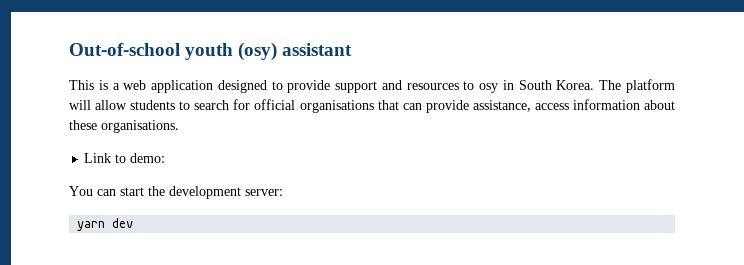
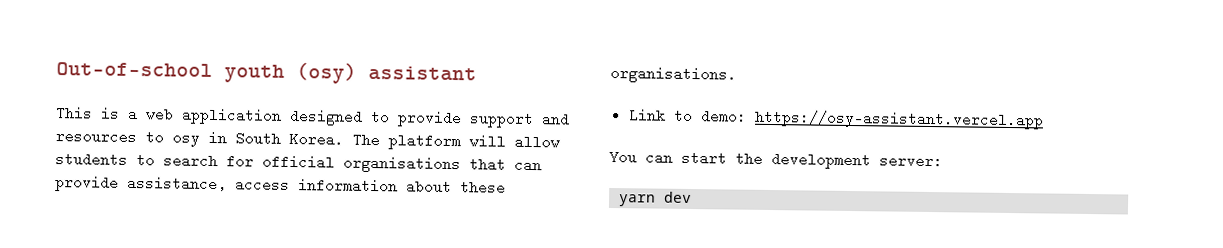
- Link to demo:
+ Link to demo: https://osy-assistant.vercel.app

